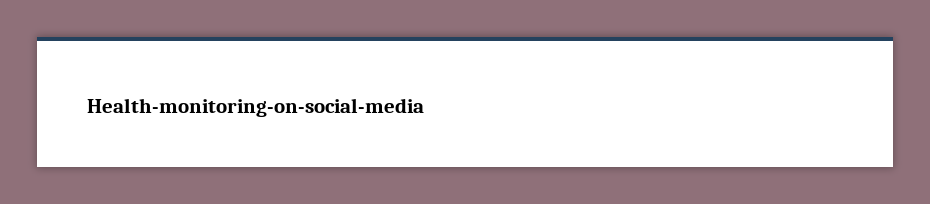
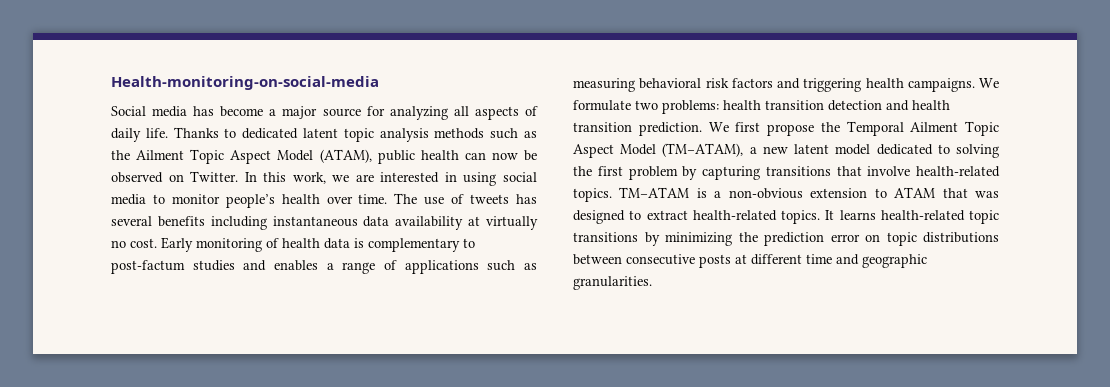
+ Social media has become a major source for analyzing all aspects of daily life. Thanks to dedicated latent topic analysis methods such as the Ailment Topic Aspect Model (ATAM), public health can now be observed on Twitter. In this work, we are interested in using social media to monitor people’s health over time. The use of tweets has several benefits including instantaneous data availability at virtually no cost. Early monitoring of health data is complementary to post-factum studies and enables a range of applications such as measuring behavioral risk factors and triggering health campaigns. We formulate two problems: health transition detection and health transition prediction. We first propose the Temporal Ailment Topic Aspect Model (TM–ATAM), a new latent model dedicated to solving the first problem by capturing transitions that involve health-related topics. TM–ATAM is a non-obvious extension to ATAM that was designed to extract health-related topics. It learns health-related topic transitions by minimizing the prediction error on topic distributions between consecutive posts at different time and geographic granularities.

